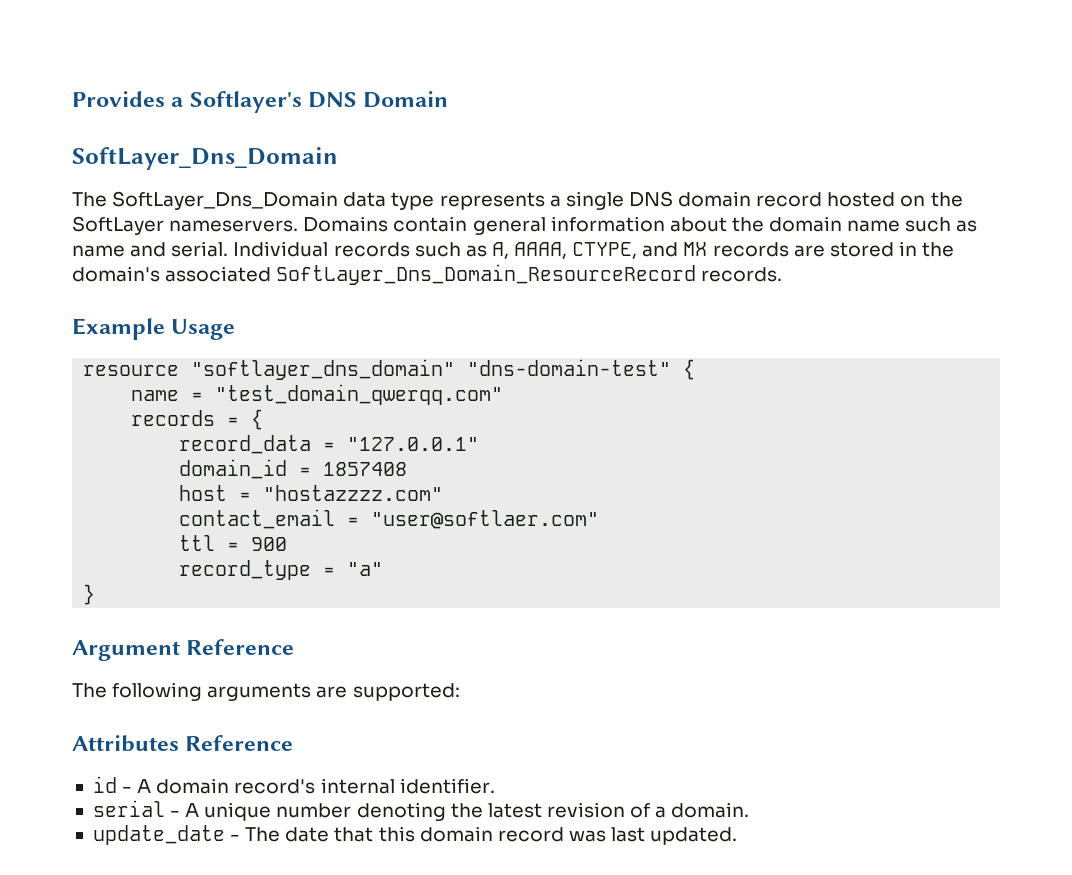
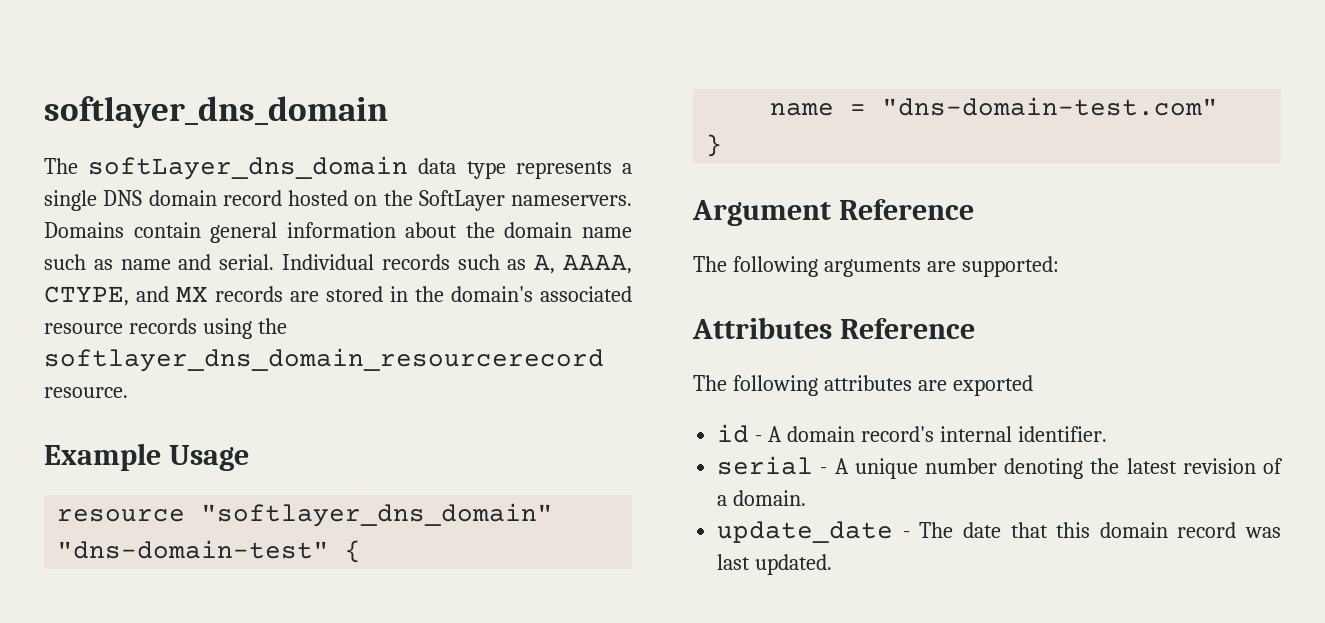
- Provides a Softlayer's DNS Domain
- SoftLayer_Dns_Domain
- The SoftLayer_Dns_Domain data type represents a single DNS domain record hosted on the SoftLayer nameservers.
+ softlayer_dns_domain
+ The softLayer_dns_domain data type represents a single DNS domain record hosted on the SoftLayer nameservers.
- Individual records such as A, AAAA, CTYPE, and MX records are stored in the domain's associated SoftLayer_Dns_Domain_ResourceRecord records.
+ Individual records such as A, AAAA, CTYPE, and MX records are stored in the domain's associated resource records using the softlayer_dns_domain_resourcerecord resource.
- name = "test_domain_qwerqq.com"
- records = {
- record_data = "127.0.0.1"
- domain_id = 1857408
- host = "hostazzzz.com"
- contact_email = "user@softlaer.com"
- ttl = 900
- record_type = "a"
+ name = "dns-domain-test.com"
+ The following attributes are exported

